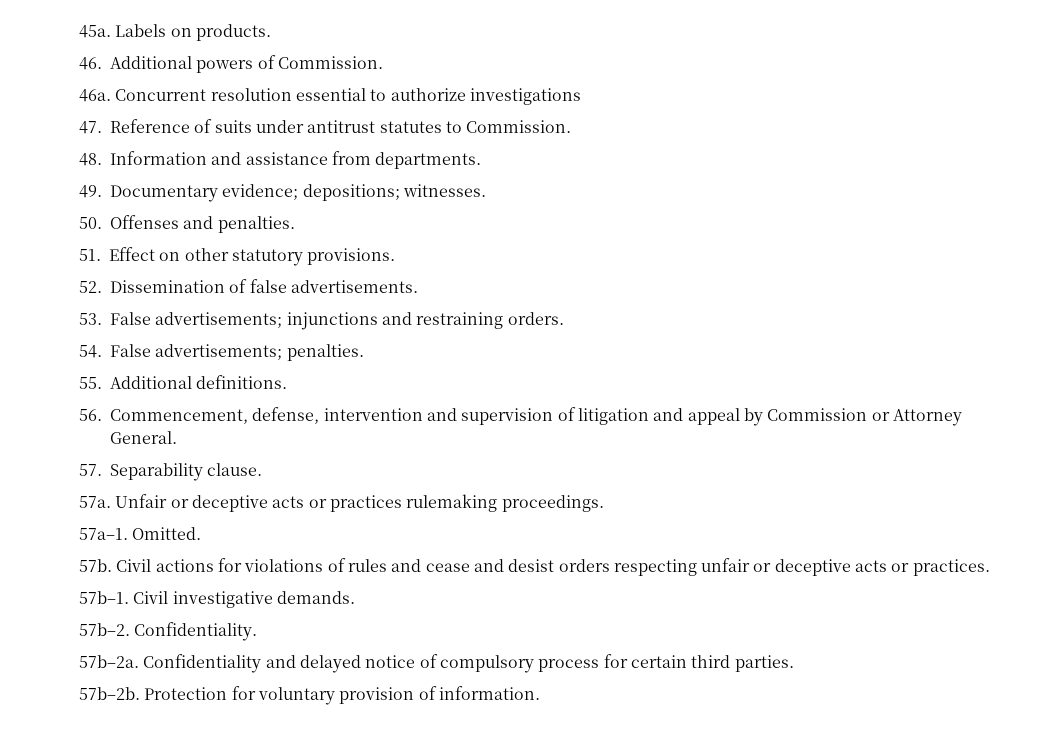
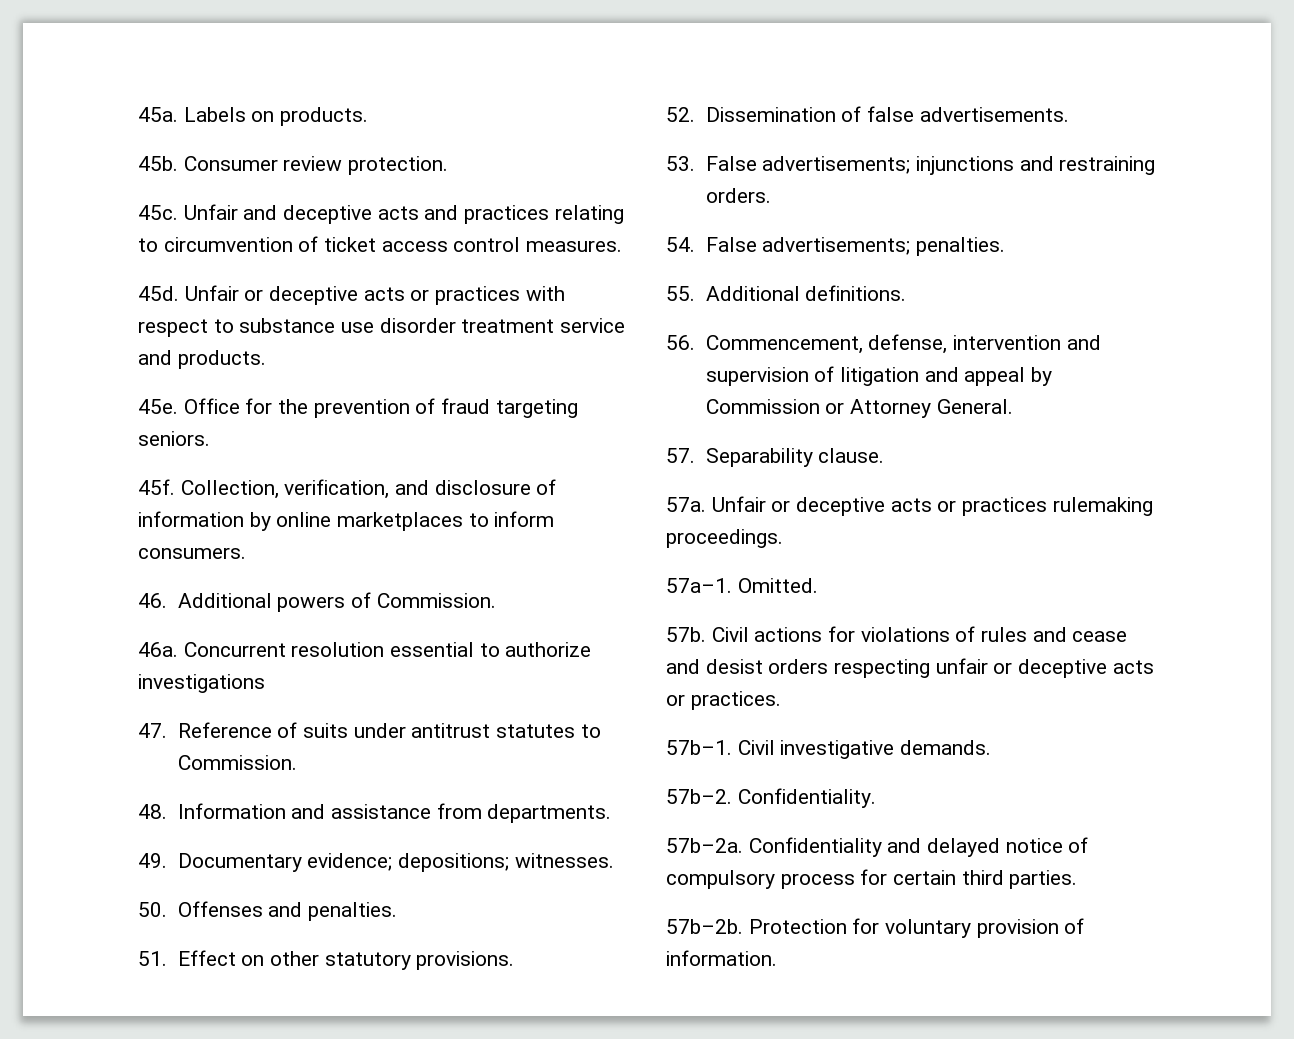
+ 45b. Consumer review protection.
+ 45c. Unfair and deceptive acts and practices relating to circumvention of ticket access control measures.
+ 45d. Unfair or deceptive acts or practices with respect to substance use disorder treatment service and products.
+ 45e. Office for the prevention of fraud targeting seniors.
+ 45f. Collection, verification, and disclosure of information by online marketplaces to inform consumers.

